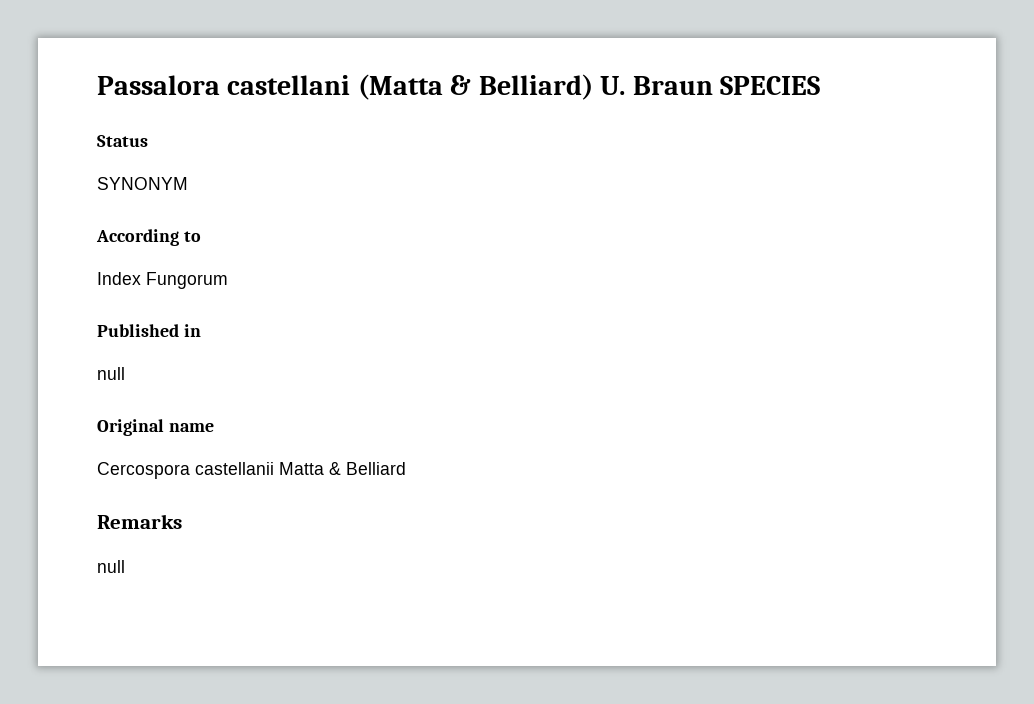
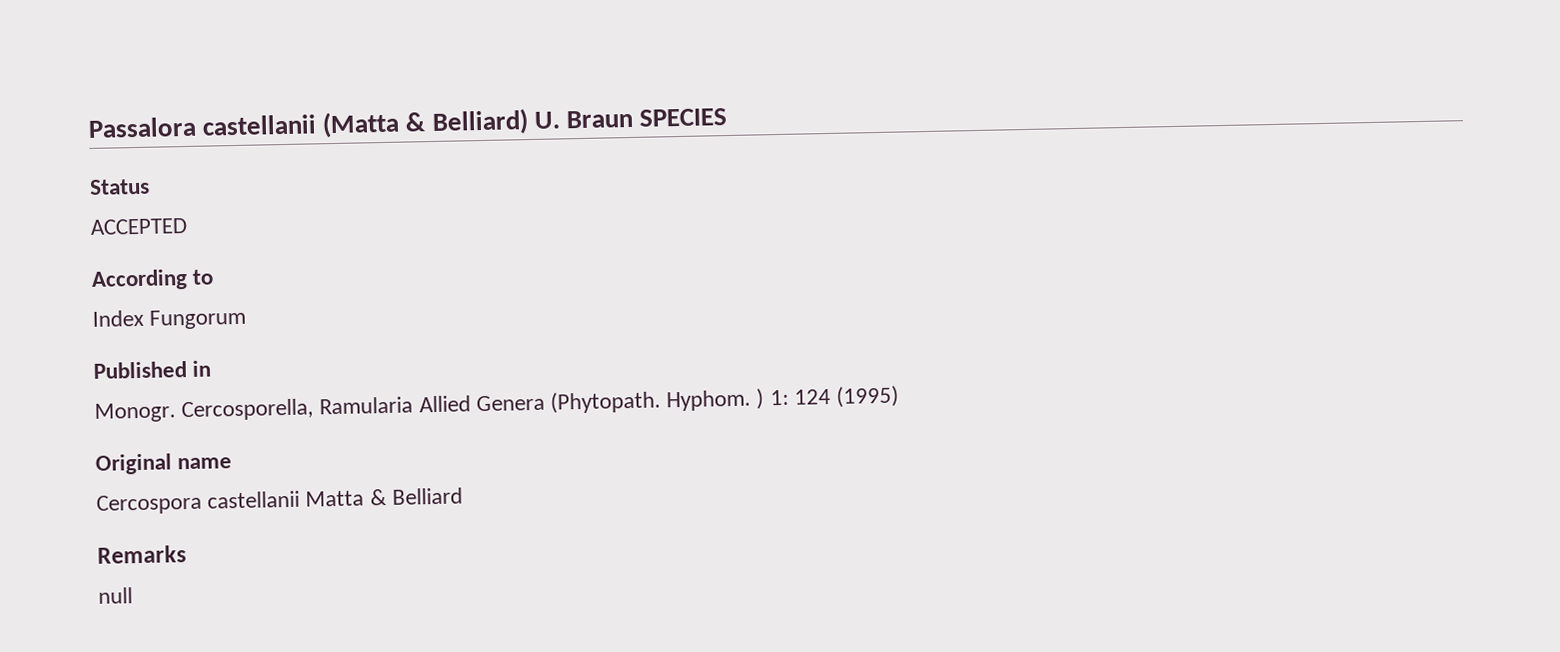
- Passalora castellani (Matta & Belliard) U. Braun SPECIES
+ Passalora castellanii (Matta & Belliard) U. Braun SPECIES
- SYNONYM
+ ACCEPTED
  Published in
- null
+ Monogr. Cercosporella, Ramularia Allied Genera (Phytopath. Hyphom. ) 1: 124 (1995)

